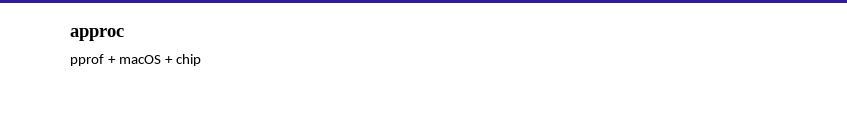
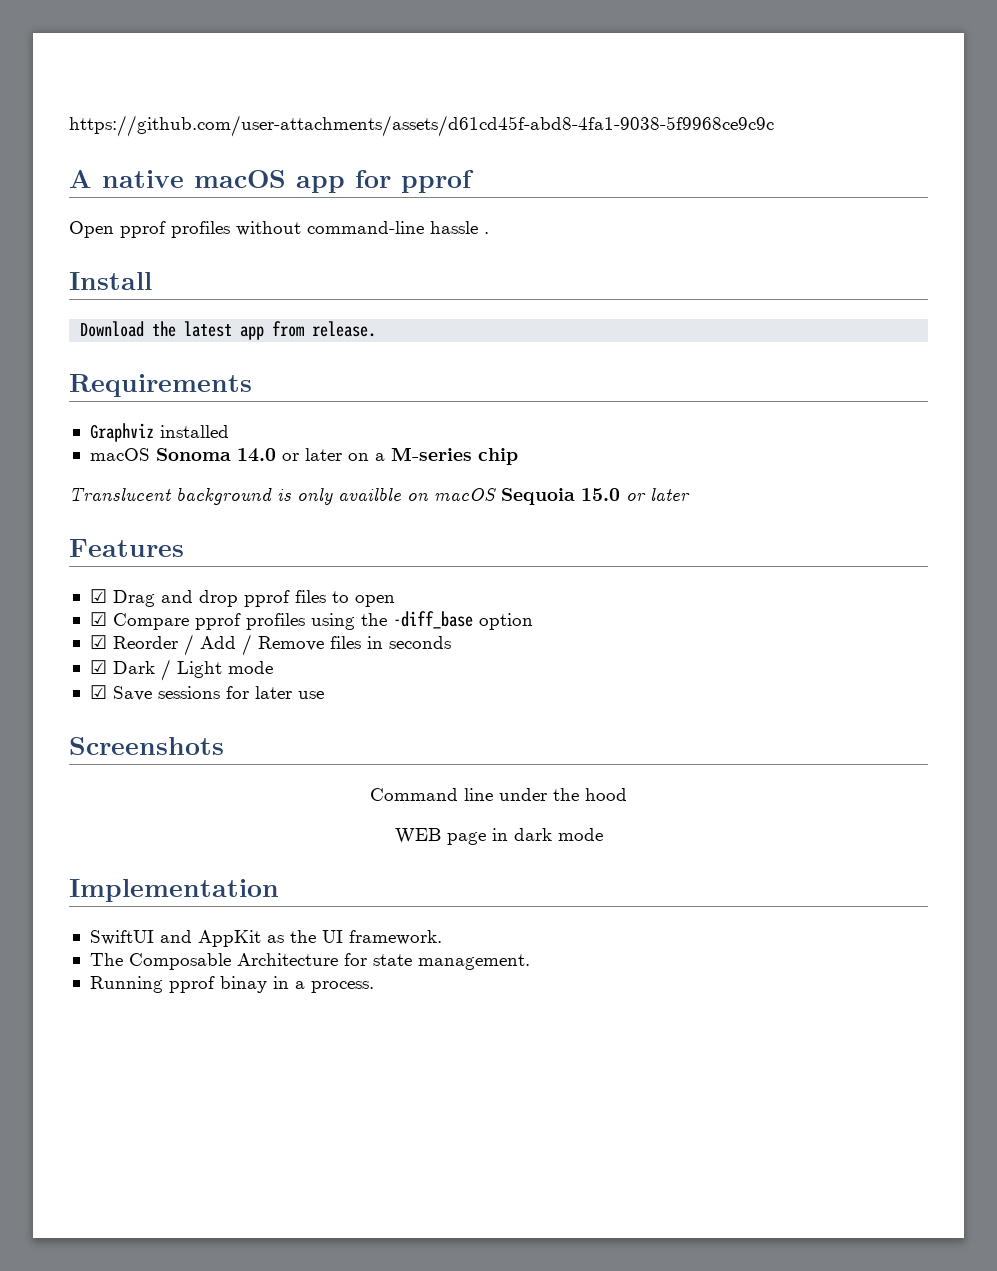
- approc
- pprof + macOS + chip
+ https://github.com/user-attachments/assets/d61cd45f-abd8-4fa1-9038-5f9968ce9c9c
+ A native macOS app for pprof
+ Open pprof profiles without command-line hassle .
+ Install
+ Download the latest app from release.
+ Requirements
+ Graphviz installed
+ macOS Sonoma 14.0 or later on a M-series chip
+ Translucent background is only availble on macOS Sequoia 15.0 or later
+ Features
+ ☑ Drag and drop pprof files to open
+ ☑ Compare pprof profiles using the -diff_base option
+ ☑ Reorder / Add / Remove files in seconds
+ ☑ Dark / Light mode
+ ☑ Save sessions for later use
+ Screenshots
+ Command line under the hood
+ WEB page in dark mode
+ Implementation
+ SwiftUI and AppKit as the UI framework.
+ The Composable Architecture for state management.
+ Running pprof binay in a process.

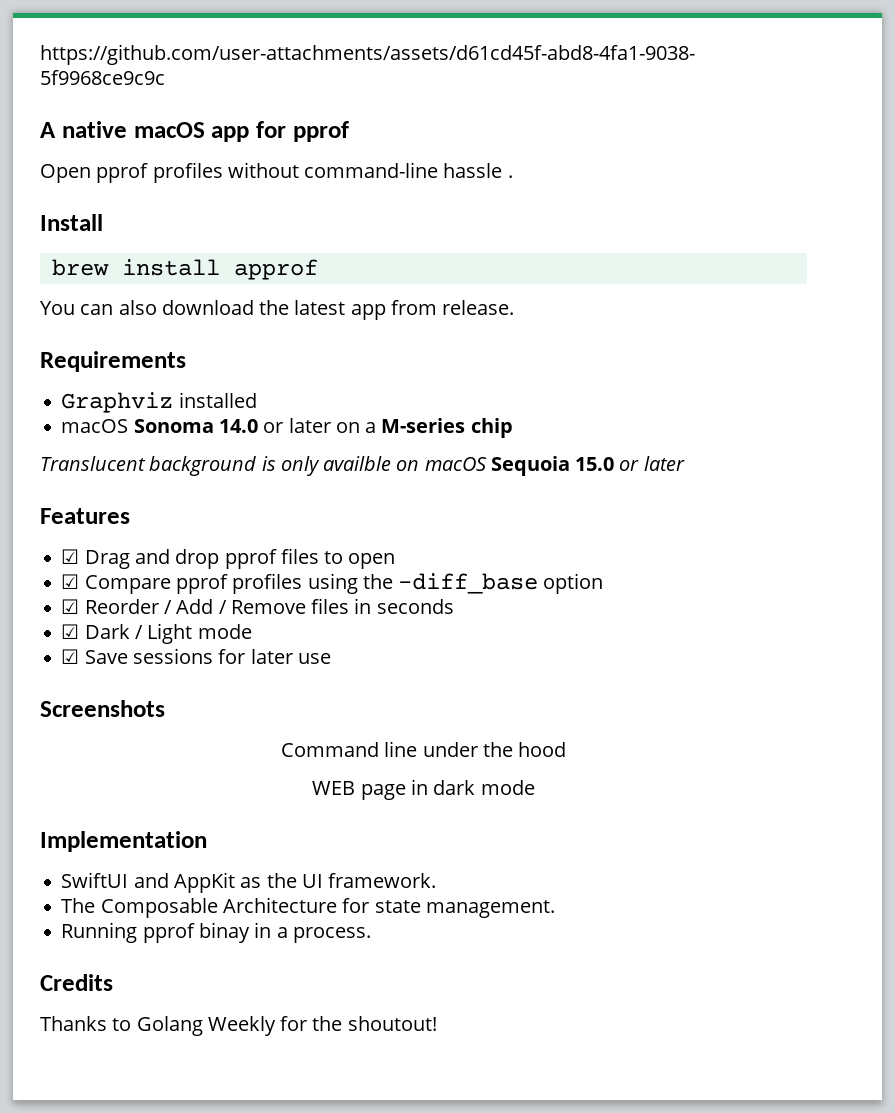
- Download the latest app from release.
+ brew install approf
+ You can also download the latest app from release.
+ Credits
+ Thanks to Golang Weekly for the shoutout!

